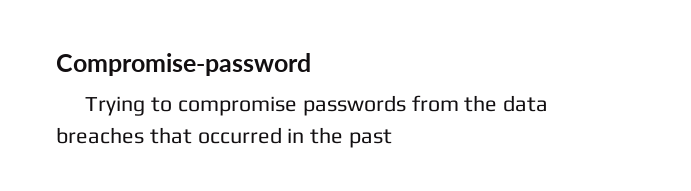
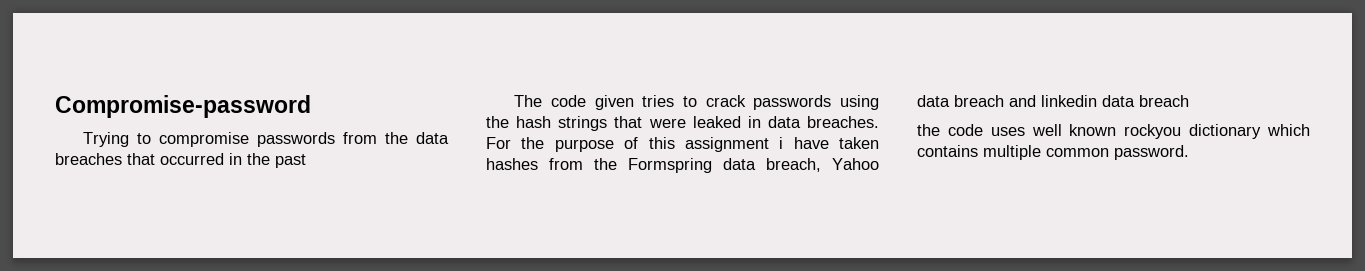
+ The code given tries to crack passwords using the hash strings that were leaked in data breaches. For the purpose of this assignment i have taken hashes from the Formspring data breach, Yahoo data breach and linkedin data breach
+ the code uses well known rockyou dictionary which contains multiple common password.

